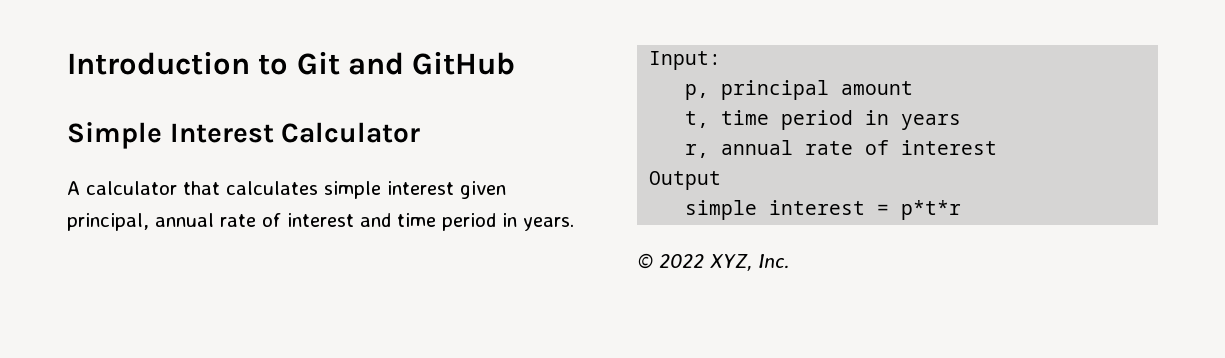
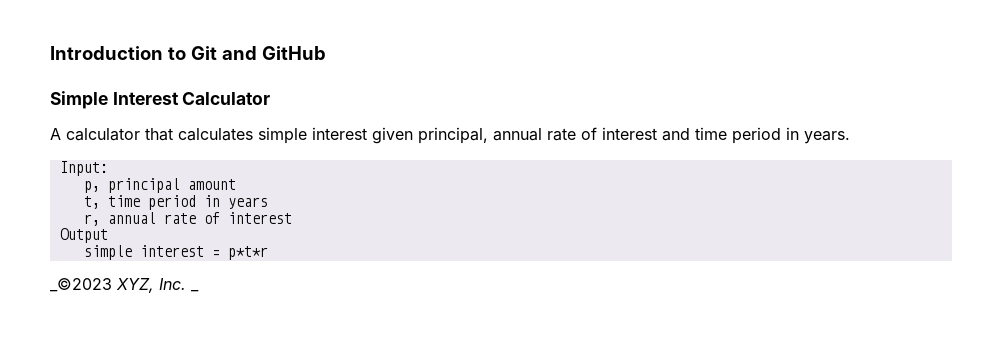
- © 2022 XYZ, Inc.
+ _©2023 XYZ, Inc. _

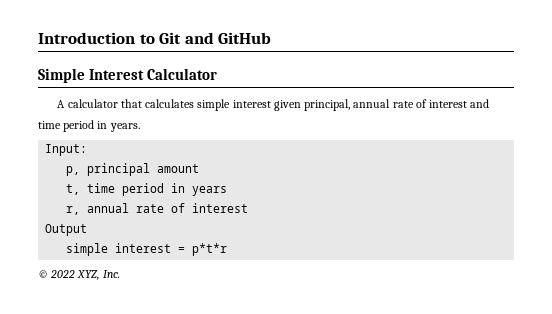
- _©2023 XYZ, Inc. _
+ © 2022 XYZ, Inc.

